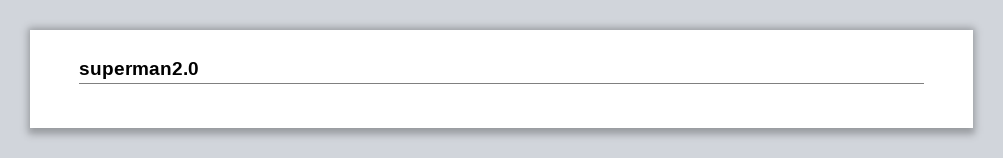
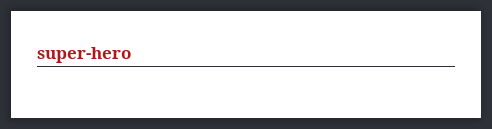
- superman2.0
+ super-hero

